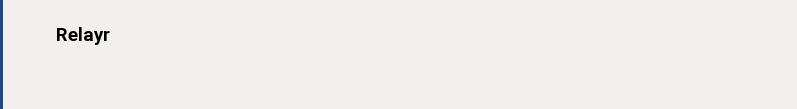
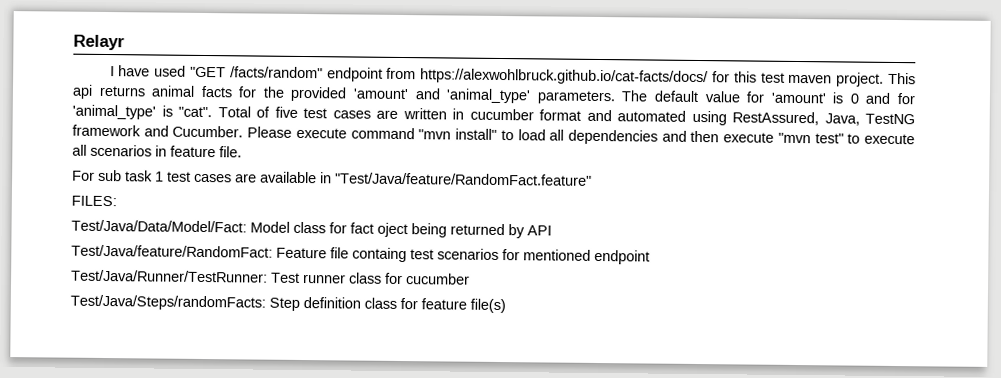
+ I have used "GET /facts/random" endpoint from https://alexwohlbruck.github.io/cat-facts/docs/ for this test maven project. This api returns animal facts for the provided 'amount' and 'animal_type' parameters. The default value for 'amount' is 0 and for 'animal_type' is "cat". Total of five test cases are written in cucumber format and automated using RestAssured, Java, TestNG framework and Cucumber. Please execute command "mvn install" to load all dependencies and then execute "mvn test" to execute all scenarios in feature file.
+ For sub task 1 test cases are available in "Test/Java/feature/RandomFact.feature"
+ FILES:
+ Test/Java/Data/Model/Fact: Model class for fact oject being returned by API
+ Test/Java/feature/RandomFact: Feature file containg test scenarios for mentioned endpoint
+ Test/Java/Runner/TestRunner: Test runner class for cucumber
+ Test/Java/Steps/randomFacts: Step definition class for feature file(s)

